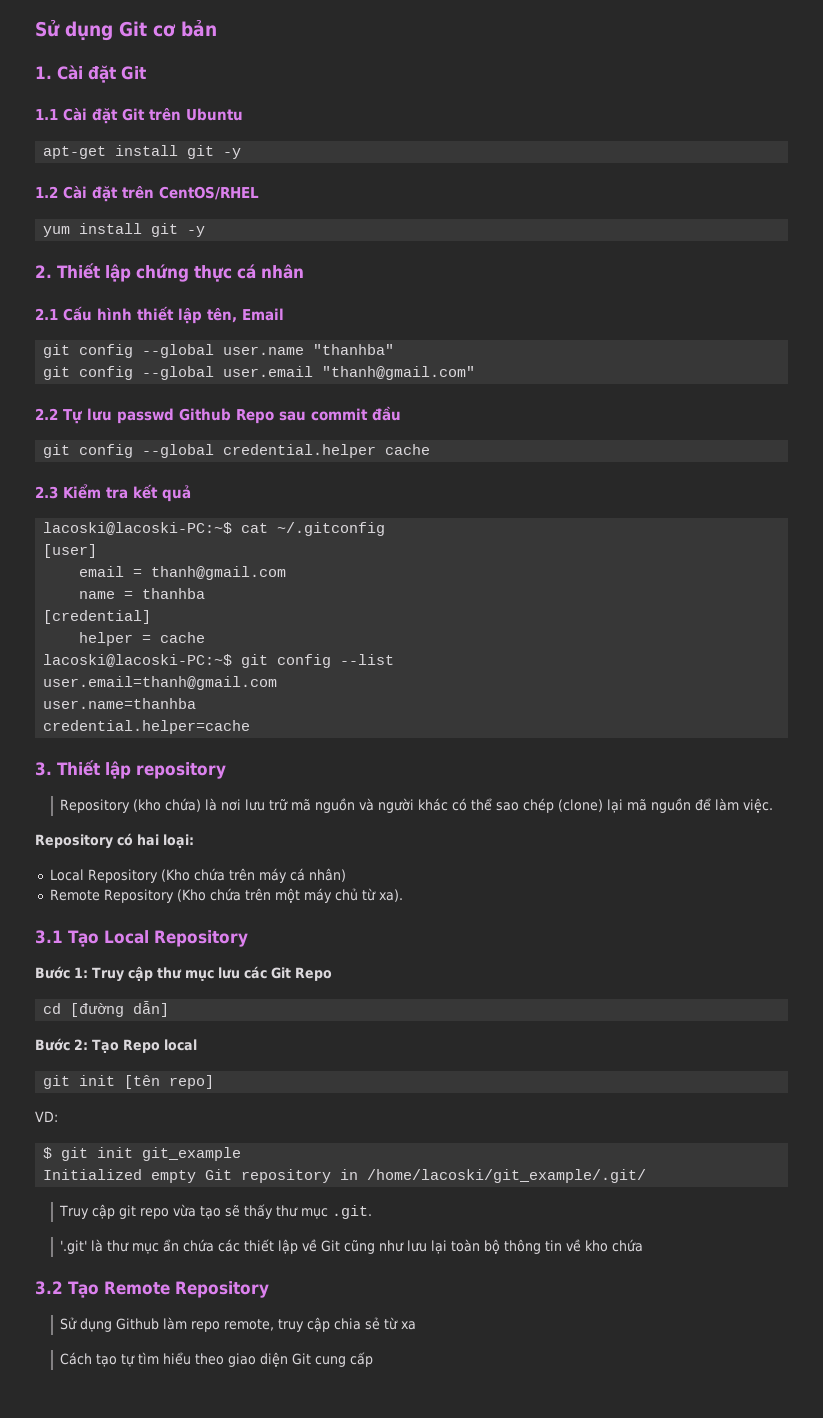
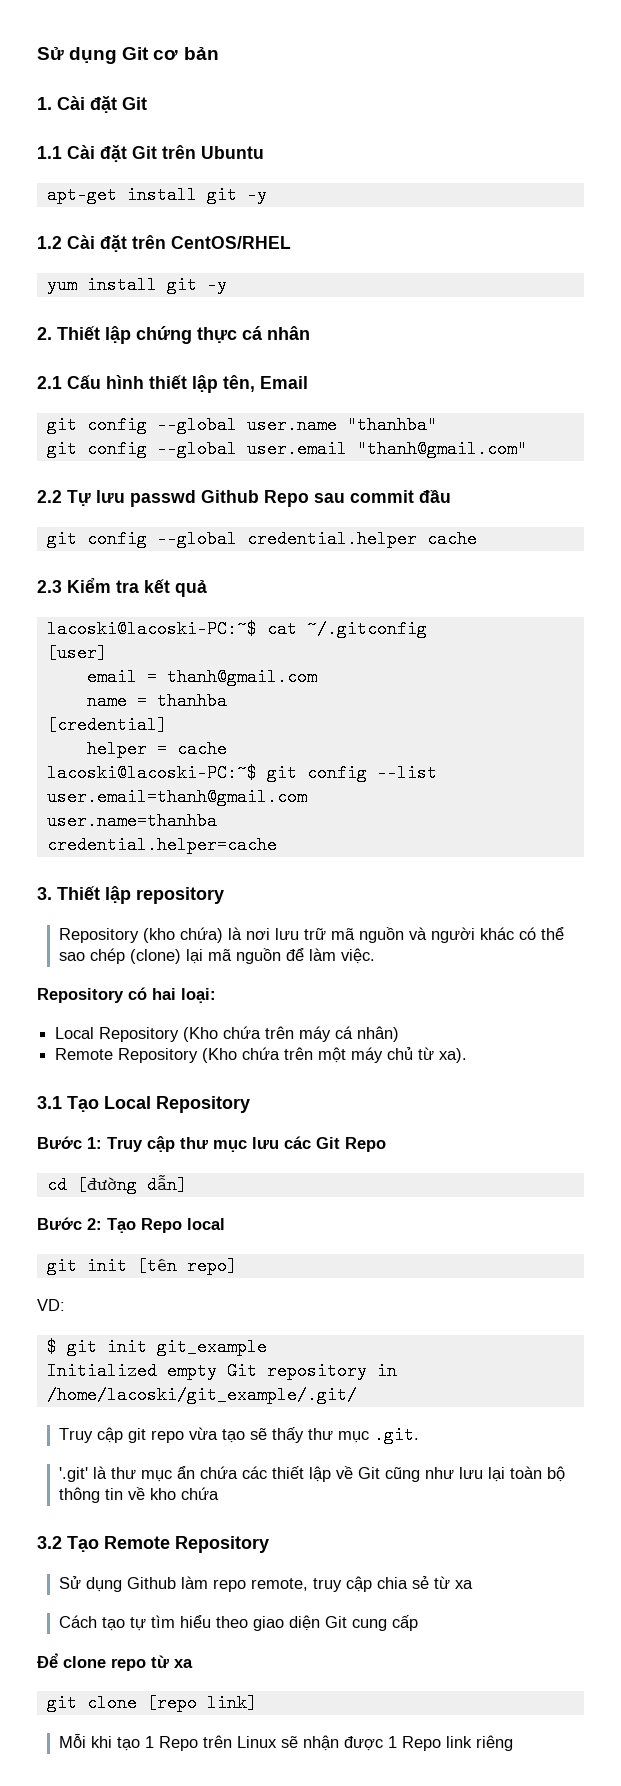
+ Để clone repo từ xa
+ git clone [repo link]
+ Mỗi khi tạo 1 Repo trên Linux sẽ nhận được 1 Repo link riêng

